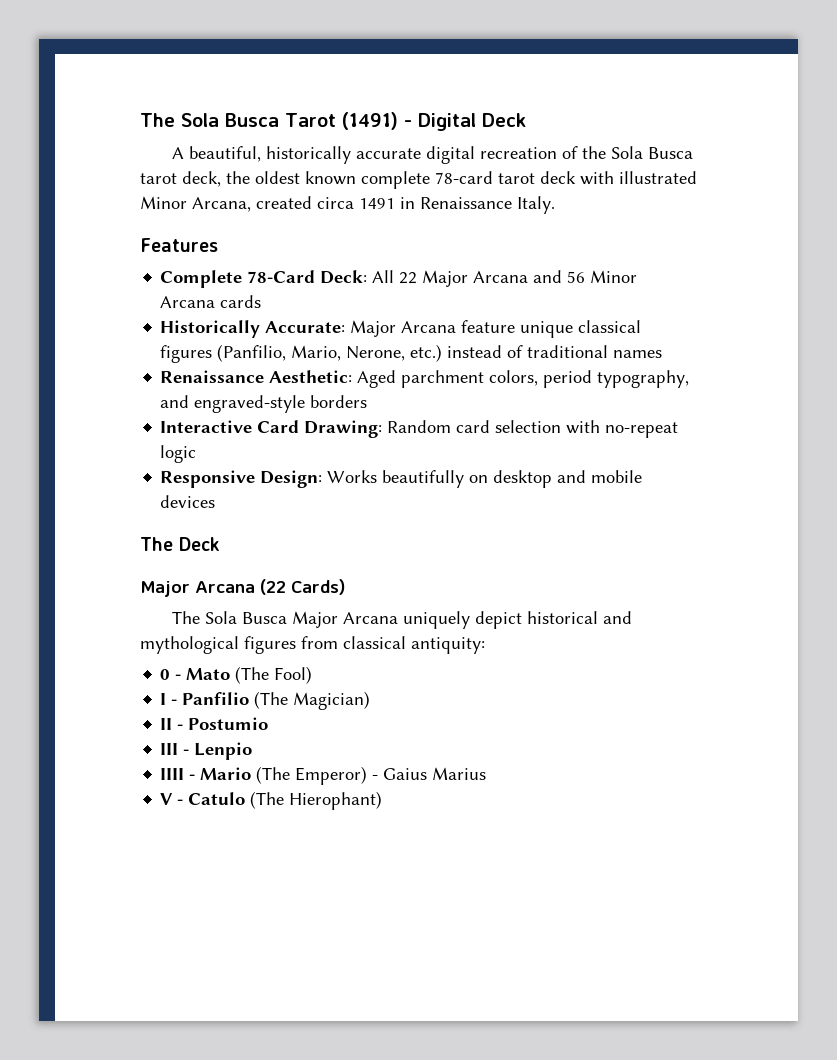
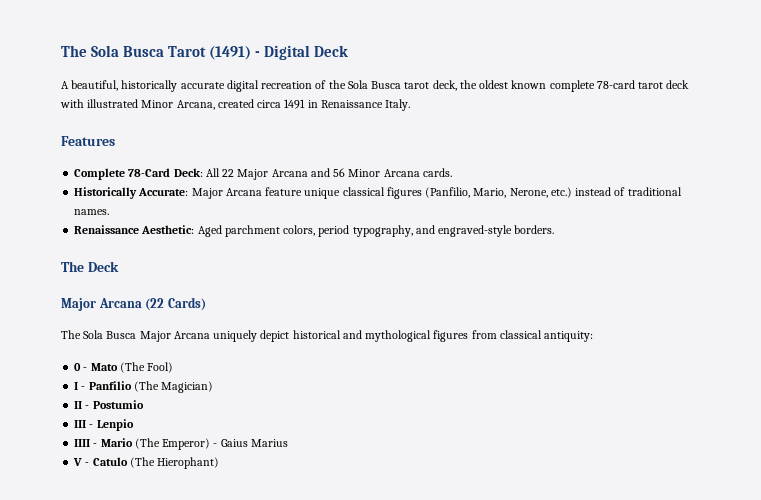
- Complete 78-Card Deck: All 22 Major Arcana and 56 Minor Arcana cards
+ Complete 78-Card Deck: All 22 Major Arcana and 56 Minor Arcana cards.
- Historically Accurate: Major Arcana feature unique classical figures (Panfilio, Mario, Nerone, etc.) instead of traditional names
+ Historically Accurate: Major Arcana feature unique classical figures (Panfilio, Mario, Nerone, etc.) instead of traditional names.
- Renaissance Aesthetic: Aged parchment colors, period typography, and engraved-style borders
- Interactive Card Drawing: Random card selection with no-repeat logic
- Responsive Design: Works beautifully on desktop and mobile devices
+ Renaissance Aesthetic: Aged parchment colors, period typography, and engraved-style borders.

